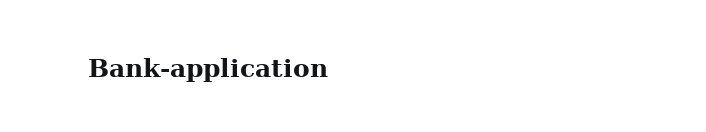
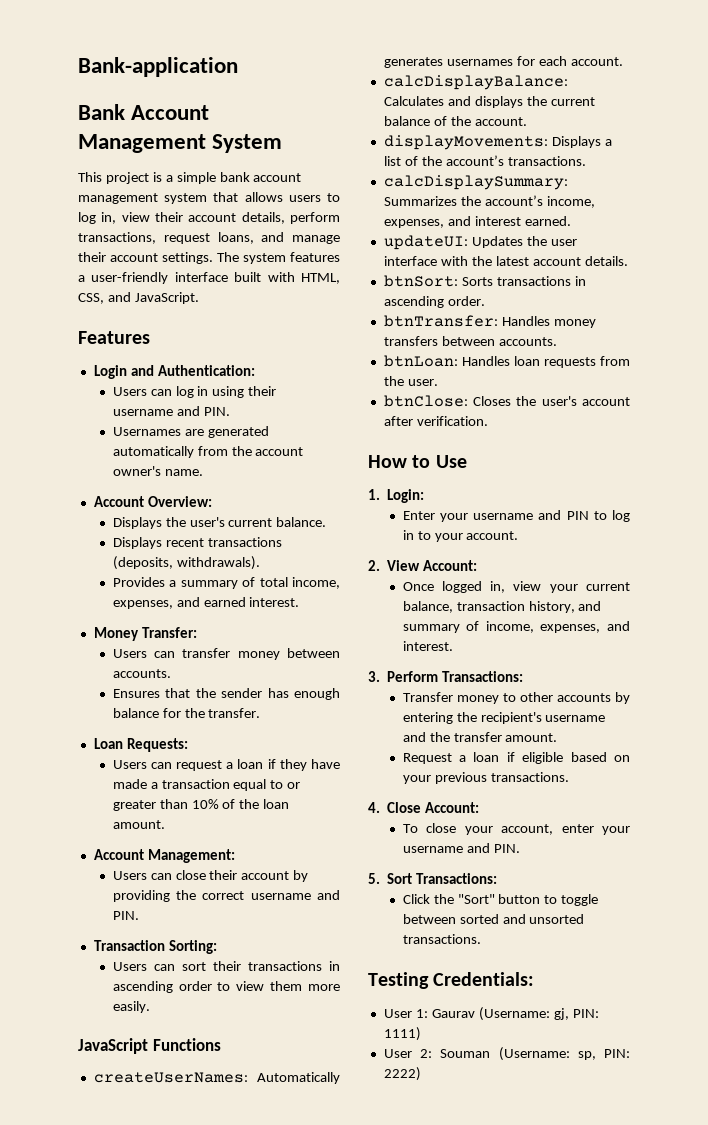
+ Bank Account Management System
+ This project is a simple bank account management system that allows users to log in, view their account details, perform transactions, request loans, and manage their account settings. The system features a user-friendly interface built with HTML, CSS, and JavaScript.
+ Features
+ Login and Authentication:
+ Users can log in using their username and PIN.
+ Usernames are generated automatically from the account owner's name.
+ Account Overview:
+ Displays the user's current balance.
+ Displays recent transactions (deposits, withdrawals).
+ Provides a summary of total income, expenses, and earned interest.
+ Money Transfer:
+ Users can transfer money between accounts.
+ Ensures that the sender has enough balance for the transfer.
+ Loan Requests:
+ Users can request a loan if they have made a transaction equal to or greater than 10% of the loan amount.
+ Account Management:
+ Users can close their account by providing the correct username and PIN.
+ Transaction Sorting:
+ Users can sort their transactions in ascending order to view them more easily.
+ JavaScript Functions
+ createUserNames: Automatically generates usernames for each account.
+ calcDisplayBalance: Calculates and displays the current balance of the account.
+ displayMovements: Displays a list of the account’s transactions.
+ calcDisplaySummary: Summarizes the account’s income, expenses, and interest earned.
+ updateUI: Updates the user interface with the latest account details.
+ btnSort: Sorts transactions in ascending order.
+ btnTransfer: Handles money transfers between accounts.
+ btnLoan: Handles loan requests from the user.
+ btnClose: Closes the user's account after verification.
+ How to Use
+ 1. Login:
+ Enter your username and PIN to log in to your account.
+ 2. View Account:
+ Once logged in, view your current balance, transaction history, and summary of income, expenses, and interest.
+ 3. Perform Transactions:
+ Transfer money to other accounts by entering the recipient's username and the transfer amount.
+ Request a loan if eligible based on your previous transactions.
+ 4. Close Account:
+ To close your account, enter your username and PIN.
+ 5. Sort Transactions:
+ Click the "Sort" button to toggle between sorted and unsorted transactions.
+ Testing Credentials:
+ User 1: Gaurav (Username: gj, PIN: 1111)
+ User 2: Souman (Username: sp, PIN: 2222)

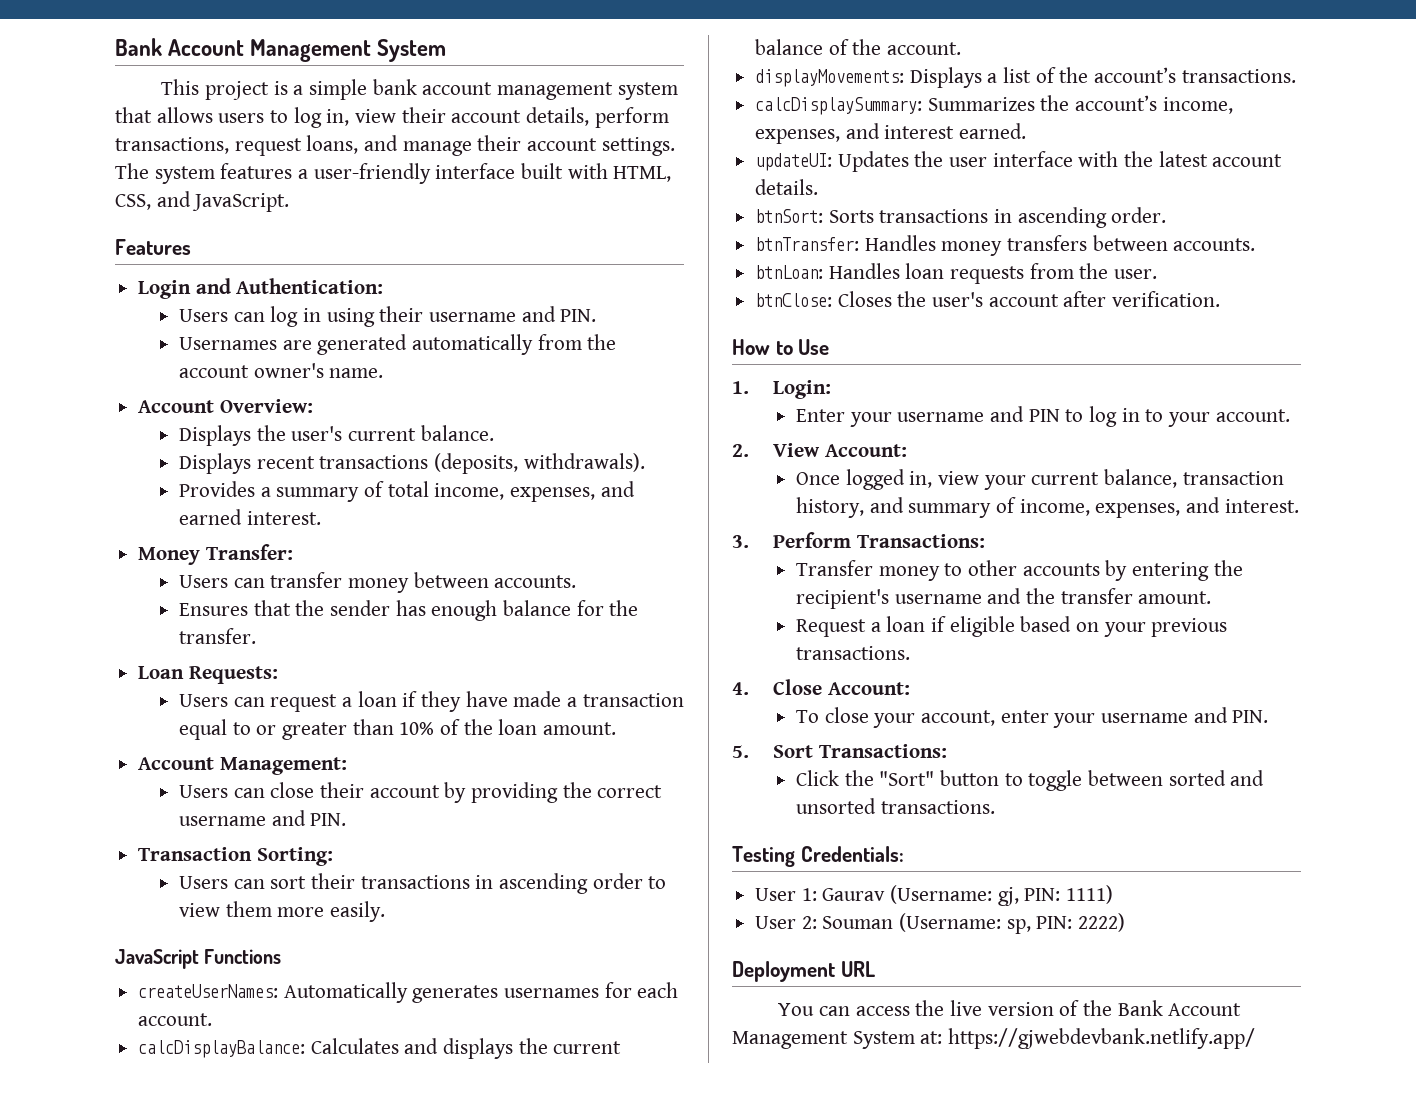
- Bank-application
+ Deployment URL
+ You can access the live version of the Bank Account Management System at: https://gjwebdevbank.netlify.app/

